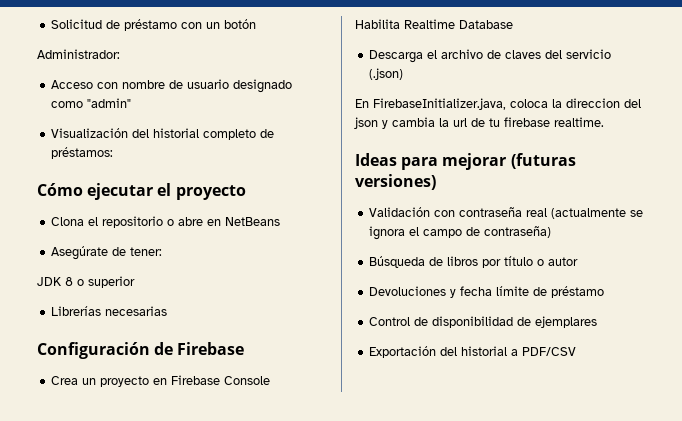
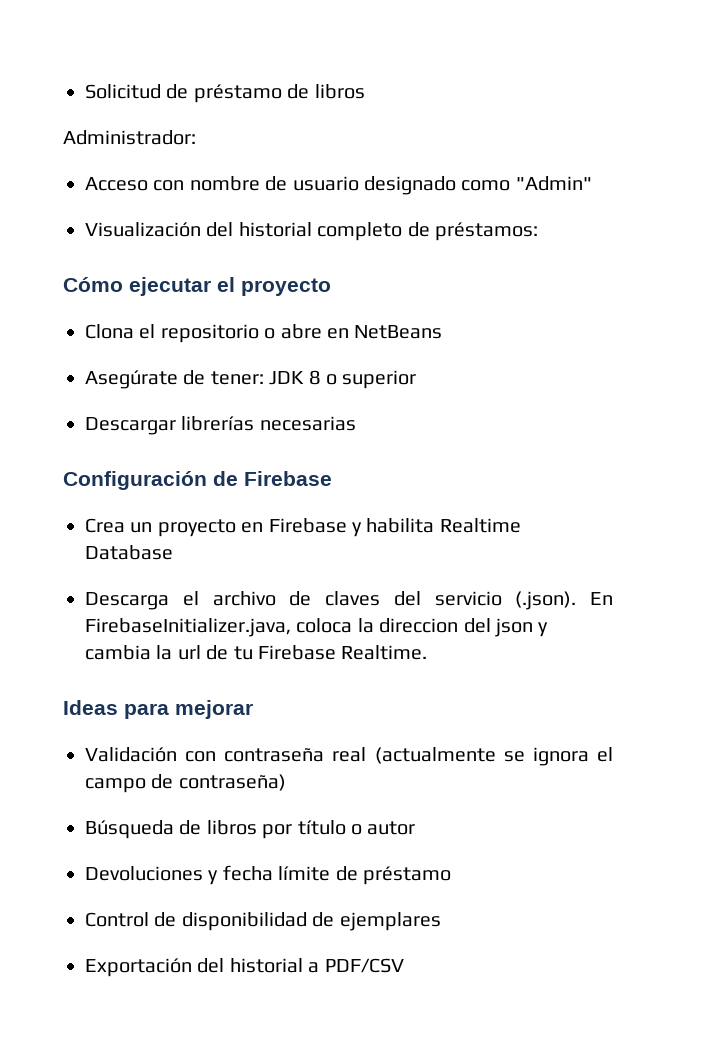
- Solicitud de préstamo con un botón
+ Solicitud de préstamo de libros
- Acceso con nombre de usuario designado como "admin"
+ Acceso con nombre de usuario designado como "Admin"
- Asegúrate de tener:
- JDK 8 o superior
+ Asegúrate de tener: JDK 8 o superior
- Librerías necesarias
+ Descargar librerías necesarias
- Crea un proyecto en Firebase Console
- Habilita Realtime Database
+ Crea un proyecto en Firebase y habilita Realtime Database
- Descarga el archivo de claves del servicio (.json)
- En FirebaseInitializer.java, coloca la direccion del json y cambia la url de tu firebase realtime.
+ Descarga el archivo de claves del servicio (.json). En FirebaseInitializer.java, coloca la direccion del json y cambia la url de tu Firebase Realtime.
- Ideas para mejorar (futuras versiones)
+ Ideas para mejorar

